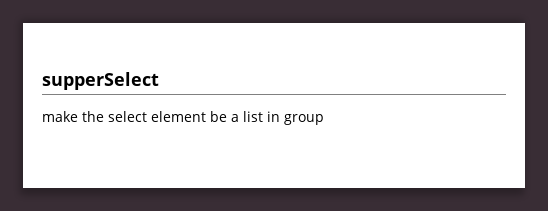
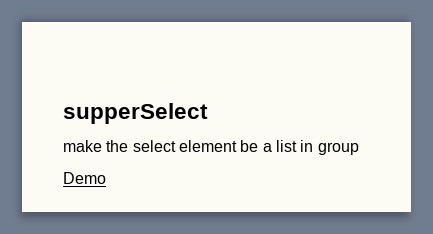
+ Demo

